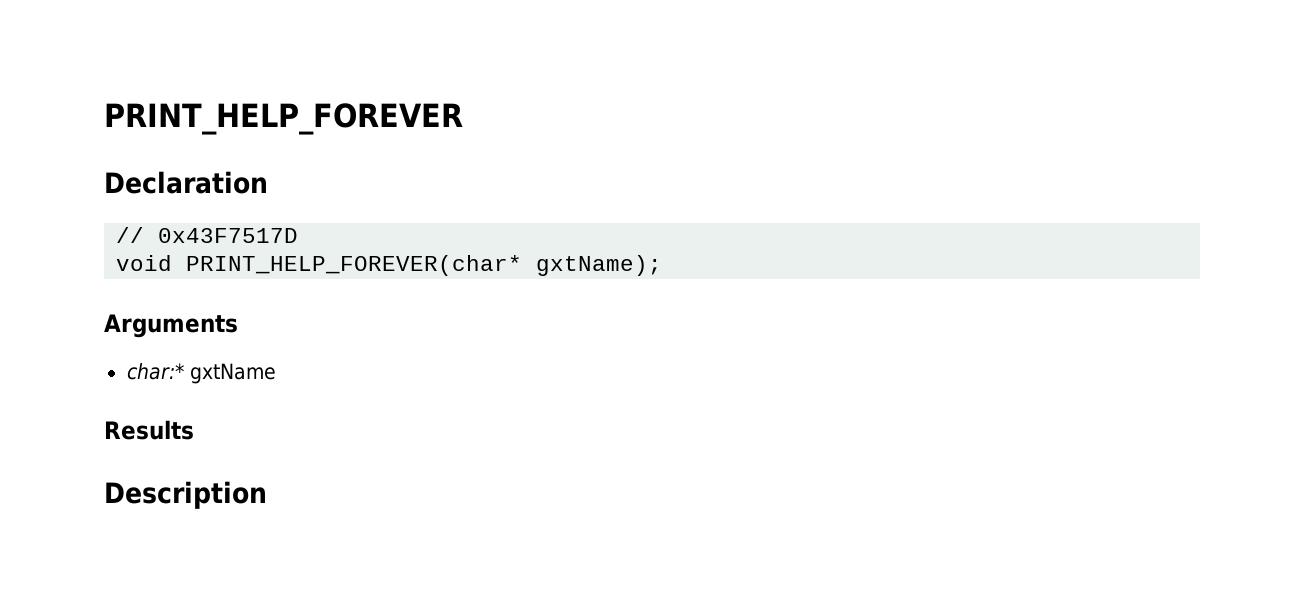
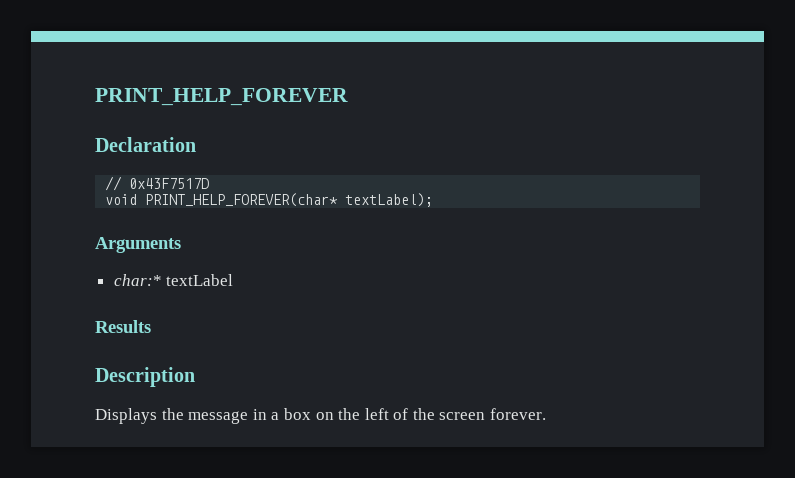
- void PRINT_HELP_FOREVER(char* gxtName);
+ void PRINT_HELP_FOREVER(char* textLabel);
- char:* gxtName
+ char:* textLabel
+ Displays the message in a box on the left of the screen forever.

